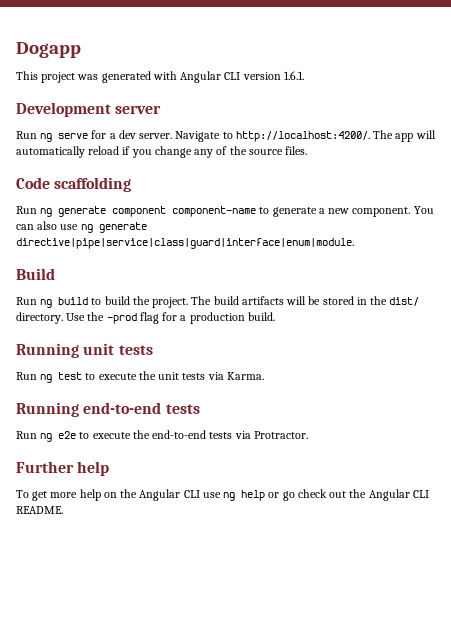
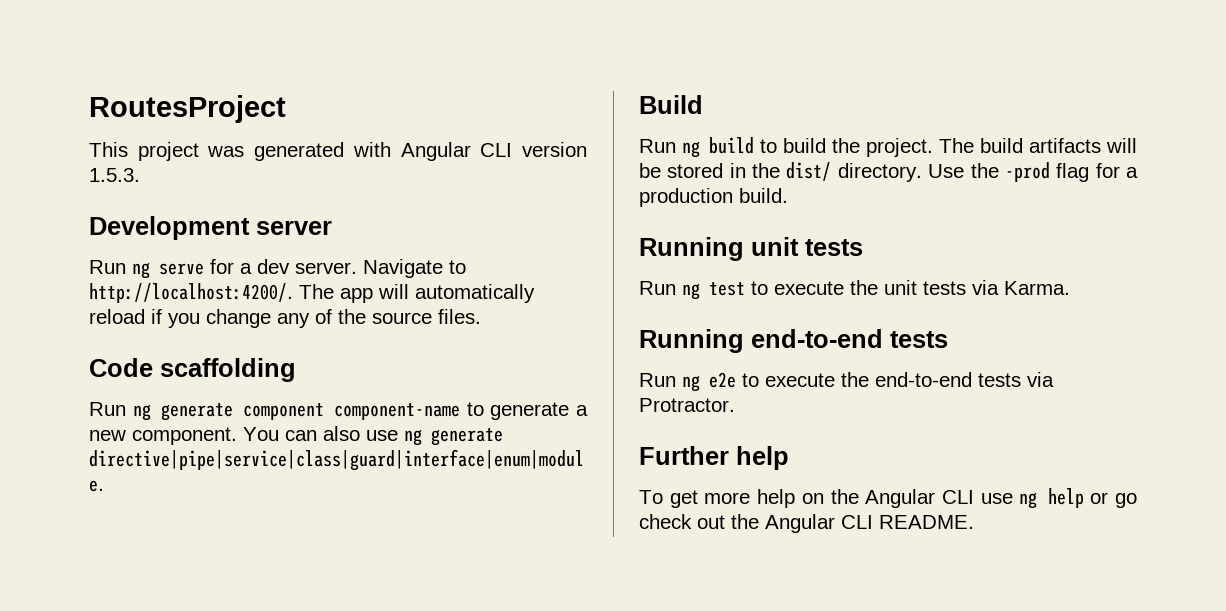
- Dogapp
+ RoutesProject
- This project was generated with Angular CLI version 1.6.1.
+ This project was generated with Angular CLI version 1.5.3.

